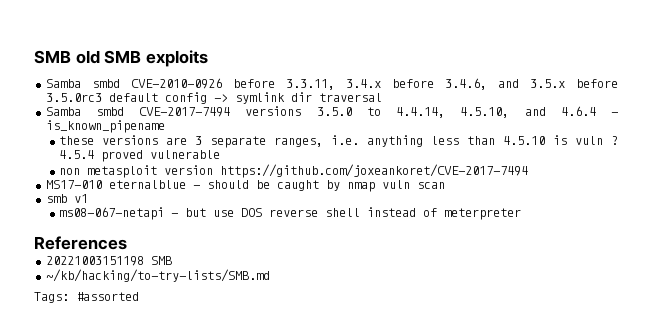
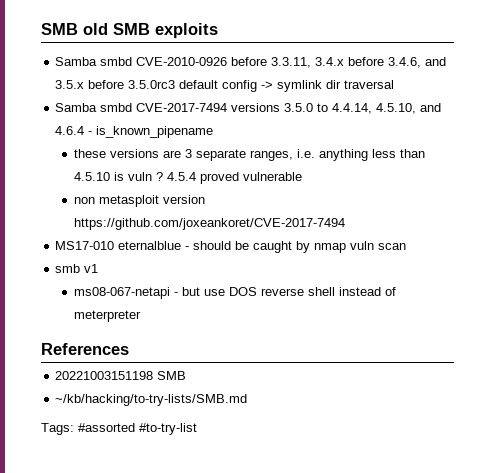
- Tags: #assorted
+ Tags: #assorted #to-try-list

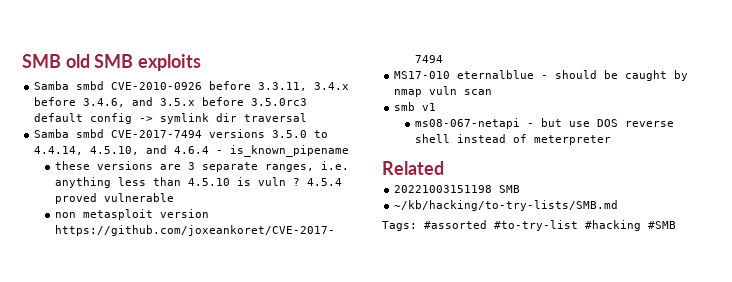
- References
+ Related
- Tags: #assorted #to-try-list
+ Tags: #assorted #to-try-list #hacking #SMB

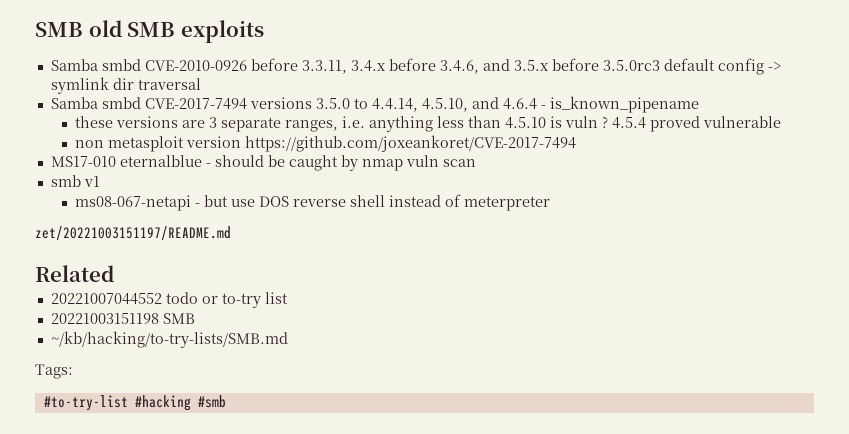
+ zet/20221003151197/README.md
+ 20221007044552 todo or to-try list
- Tags: #assorted #to-try-list #hacking #SMB
+ Tags:
+ #to-try-list #hacking #smb

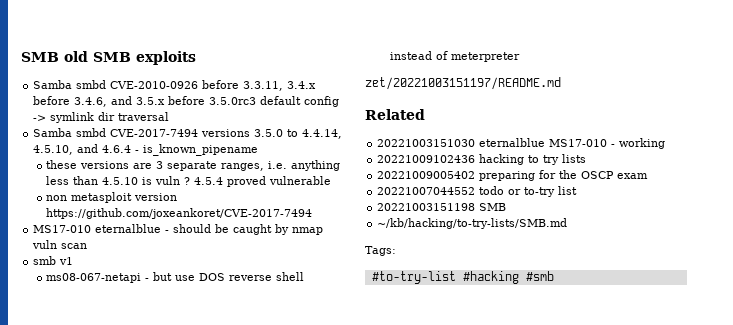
+ 20221003151030 eternalblue MS17-010 - working
+ 20221009102436 hacking to try lists
+ 20221009005402 preparing for the OSCP exam

